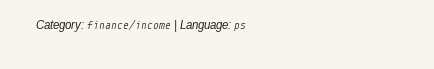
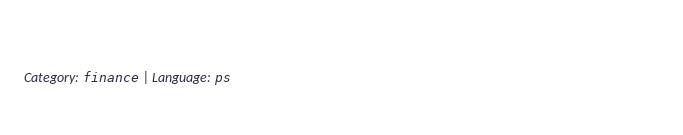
- Category: finance/income | Language: ps
+ Category: finance | Language: ps

